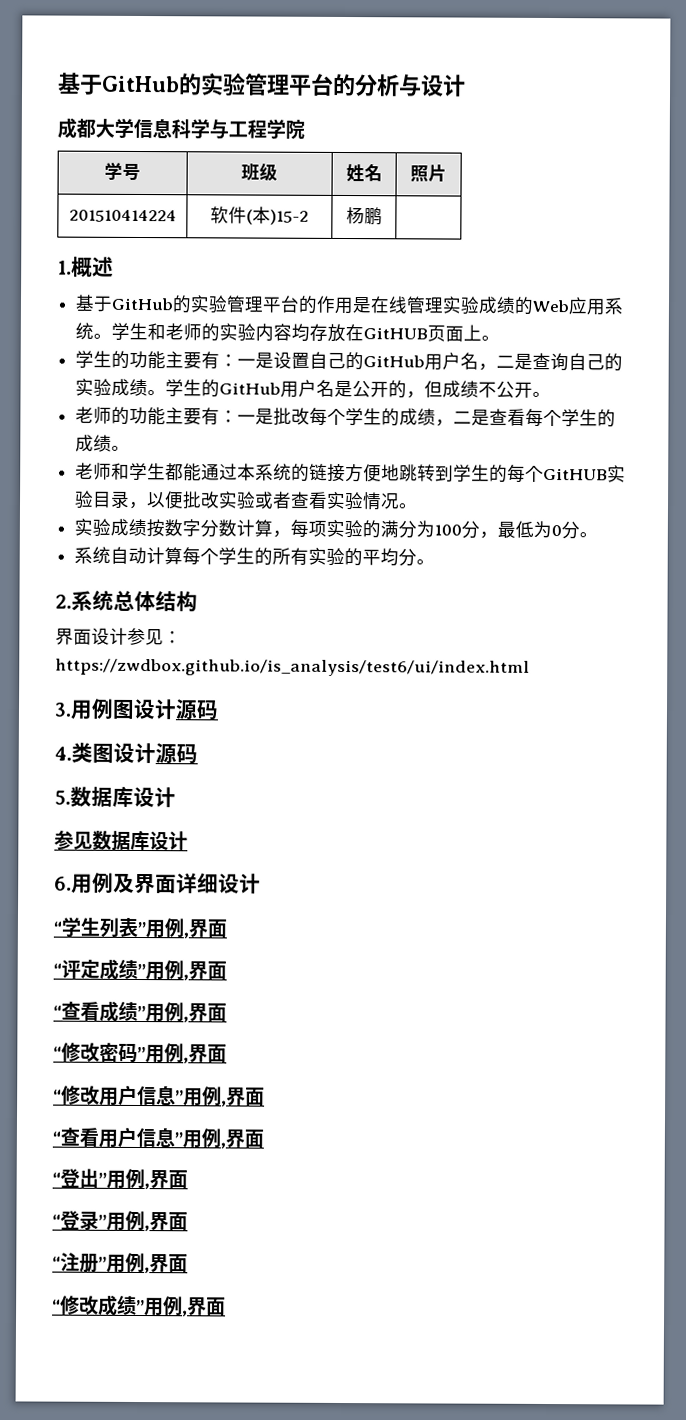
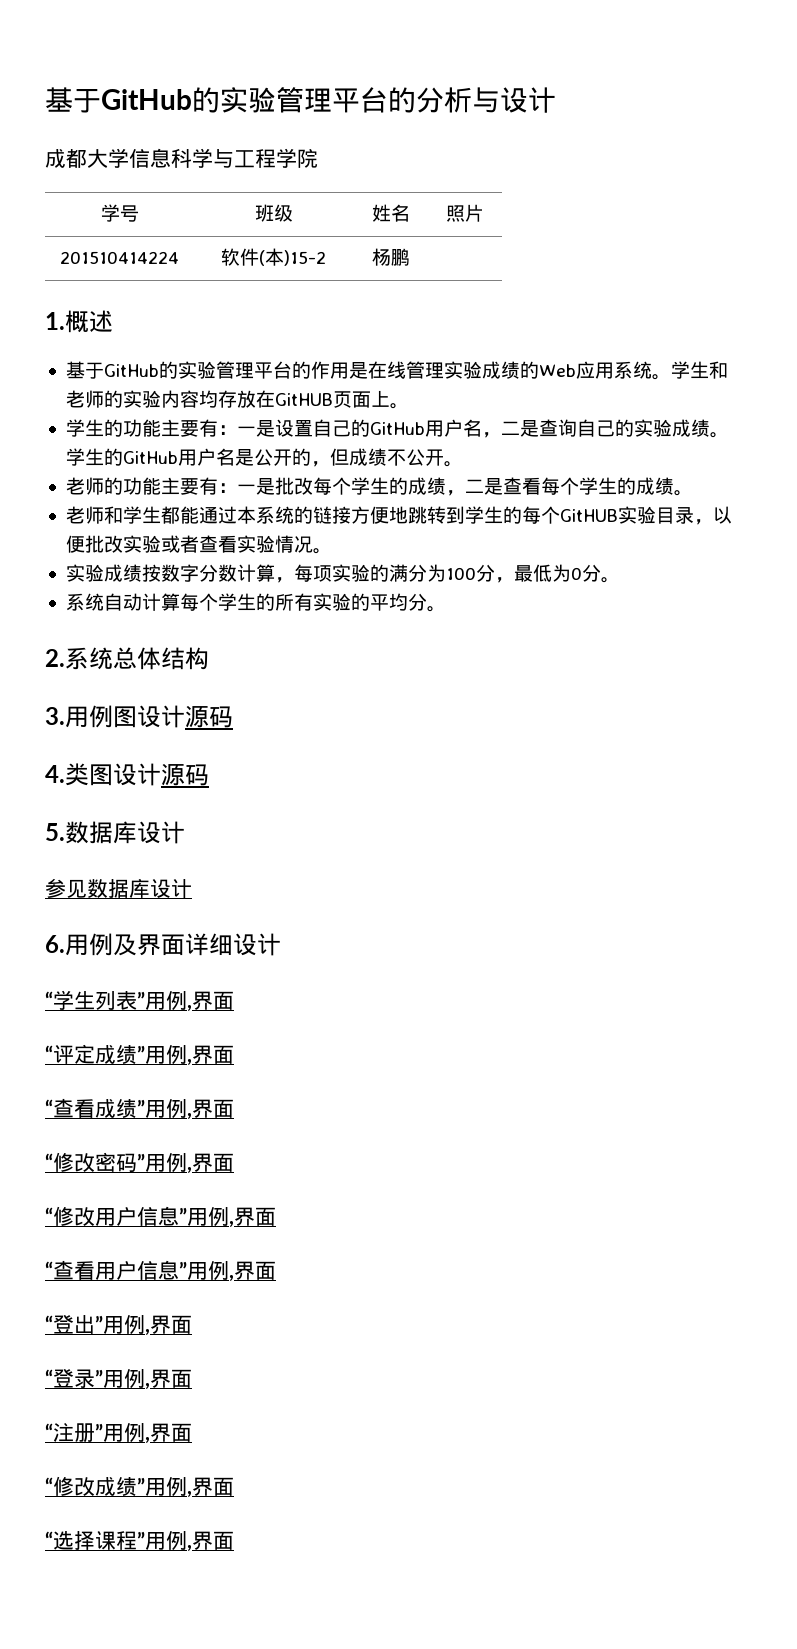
- 界面设计参见：https://zwdbox.github.io/is_analysis/test6/ui/index.html
+ “选择课程”用例,界面

